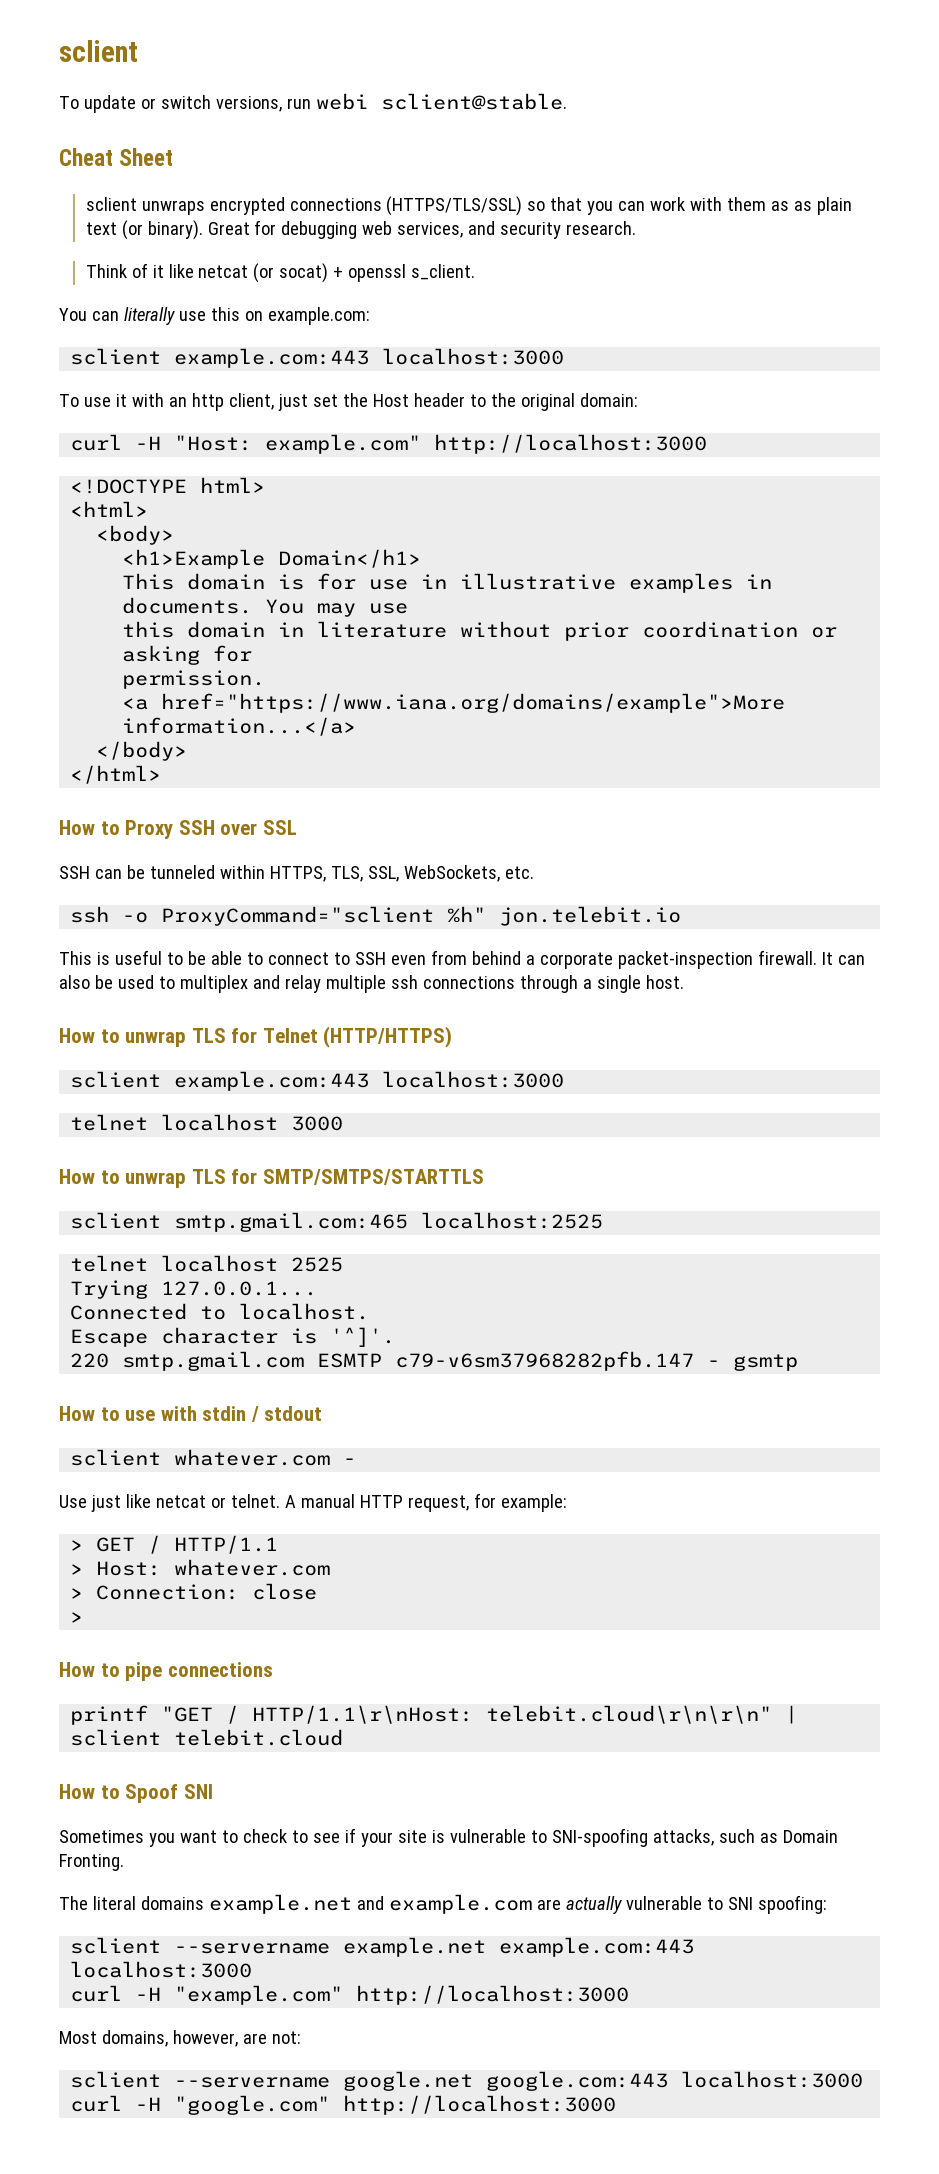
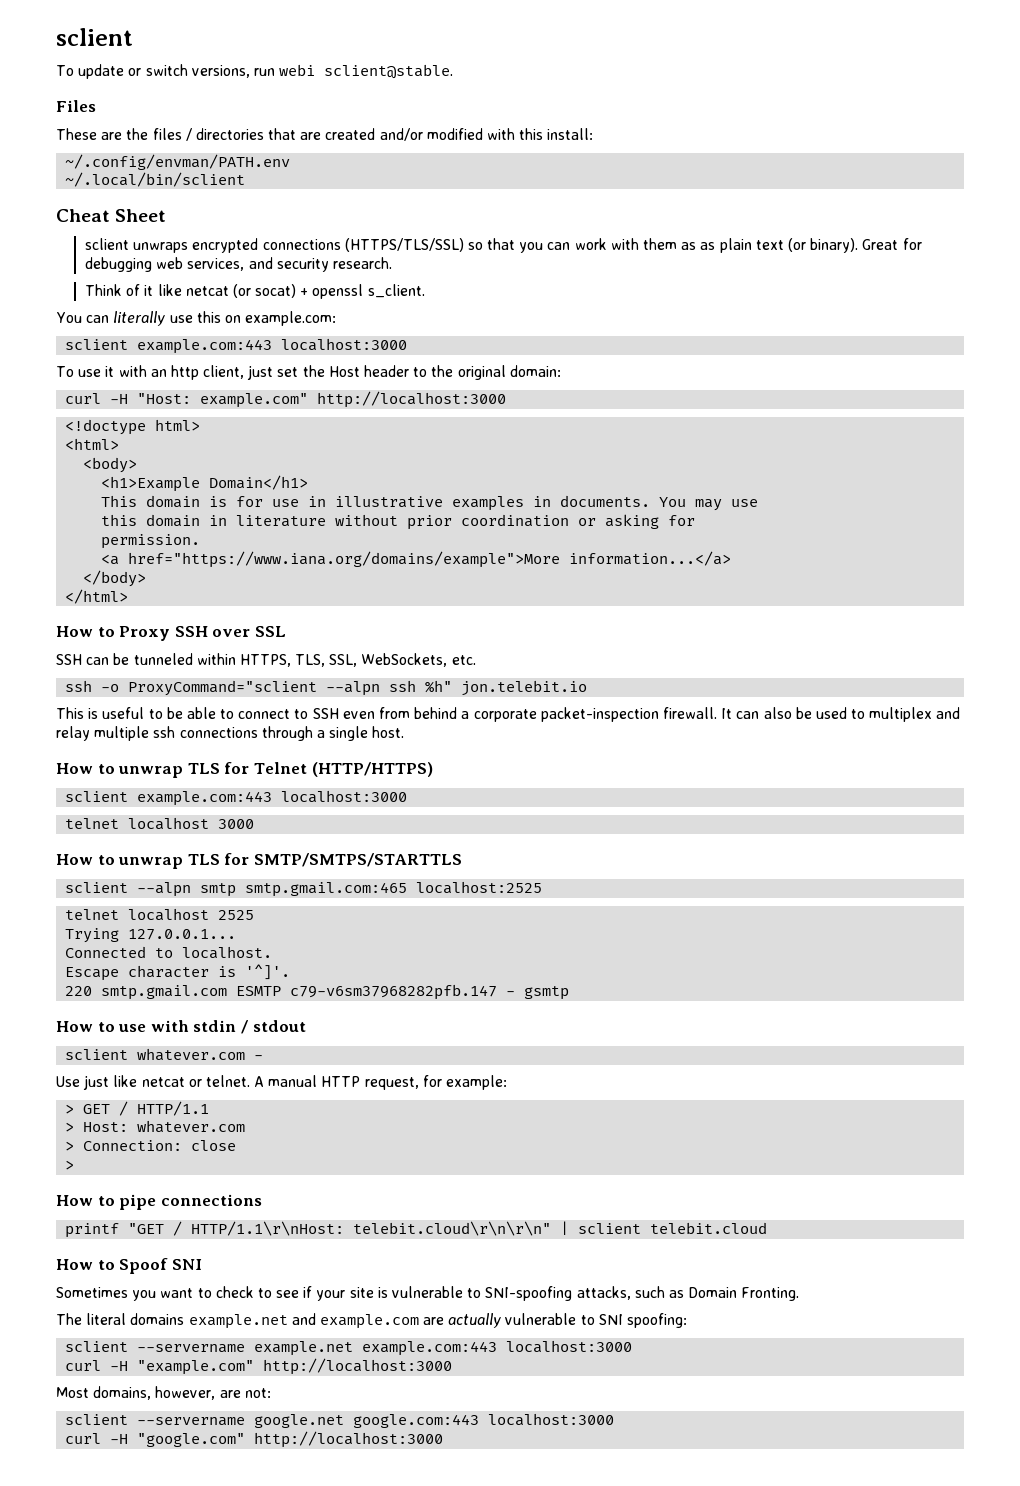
+ Files
+ These are the files / directories that are created and/or modified with this install:
+ ~/.config/envman/PATH.env
+ ~/.local/bin/sclient
- <!DOCTYPE html>
+ <!doctype html>
- ssh -o ProxyCommand="sclient %h" jon.telebit.io
+ ssh -o ProxyCommand="sclient --alpn ssh %h" jon.telebit.io
- sclient smtp.gmail.com:465 localhost:2525
+ sclient --alpn smtp smtp.gmail.com:465 localhost:2525

